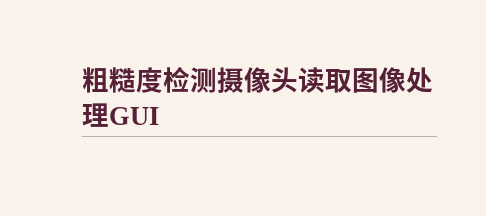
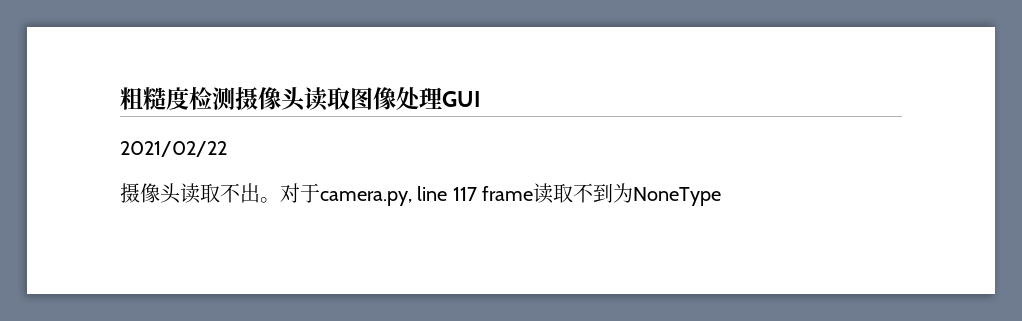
+ 2021/02/22
+ 摄像头读取不出。对于camera.py, line 117 frame读取不到为NoneType

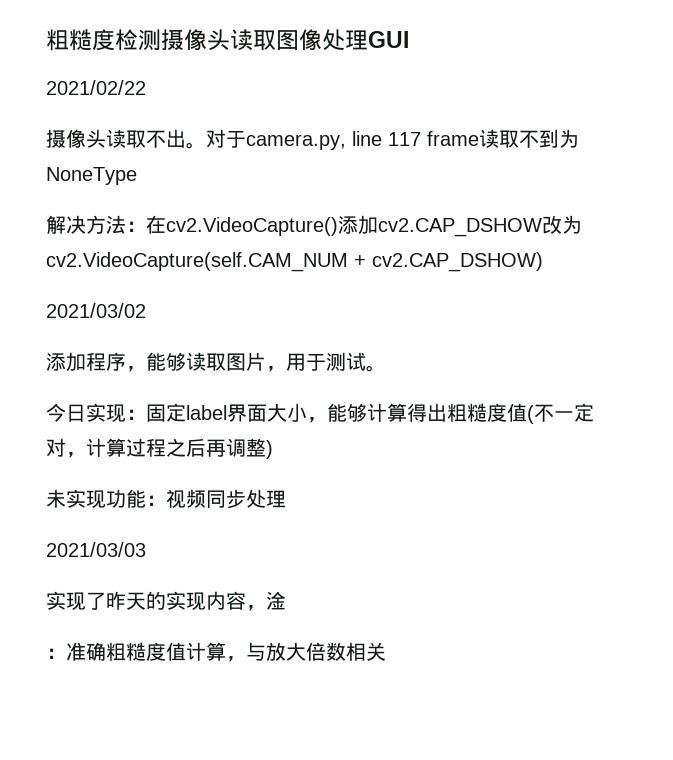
+ 解决方法：在cv2.VideoCapture()添加cv2.CAP_DSHOW改为cv2.VideoCapture(self.CAM_NUM + cv2.CAP_DSHOW)
+ 2021/03/02
+ 添加程序，能够读取图片，用于测试。
+ 今日实现：固定label界面大小，能够计算得出粗糙度值(不一定对，计算过程之后再调整)
+ 未实现功能：视频同步处理
+ 2021/03/03
+ 实现了昨天的实现内容，淦
+ ：准确粗糙度值计算，与放大倍数相关

